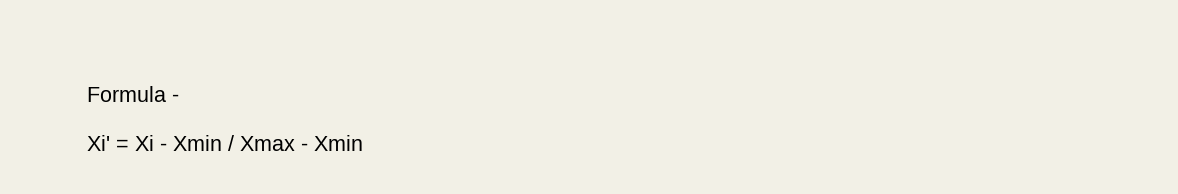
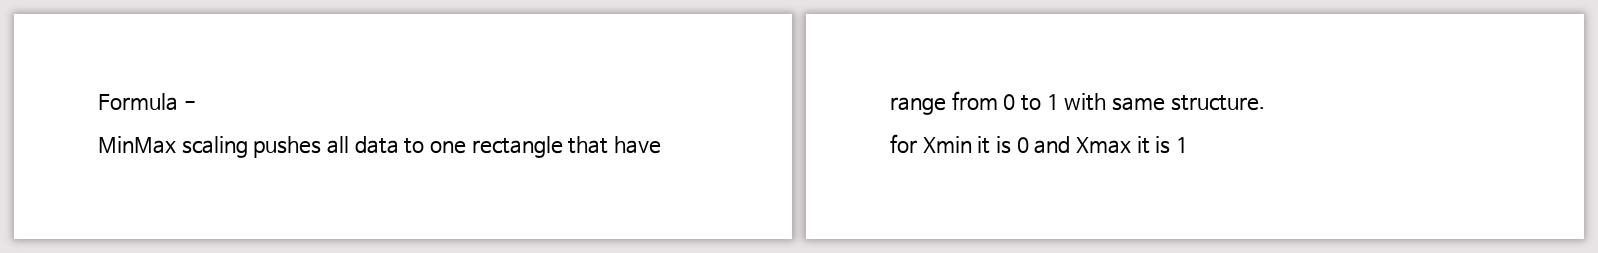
- Xi' = Xi - Xmin / Xmax - Xmin
+ MinMax scaling pushes all data to one rectangle that have range from 0 to 1 with same structure.
+ for Xmin it is 0 and Xmax it is 1

